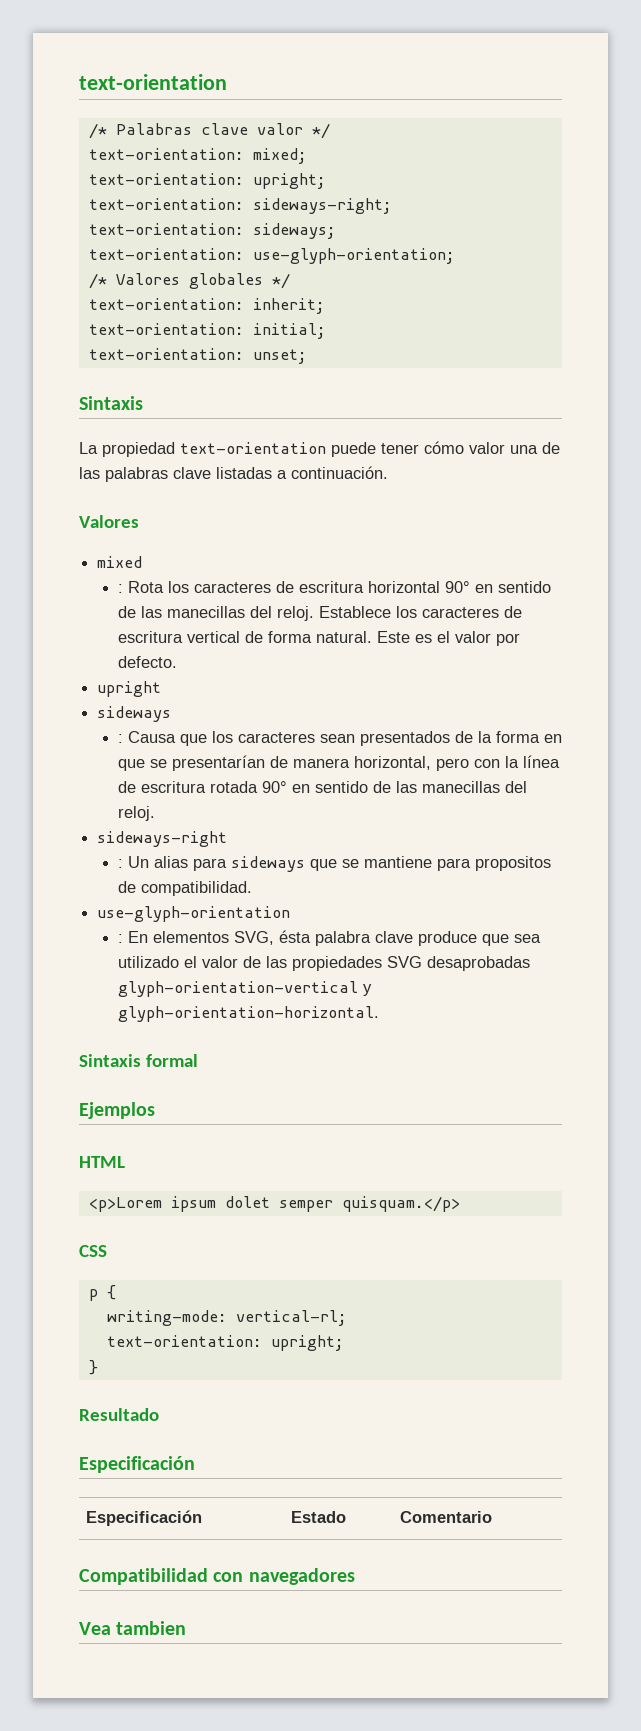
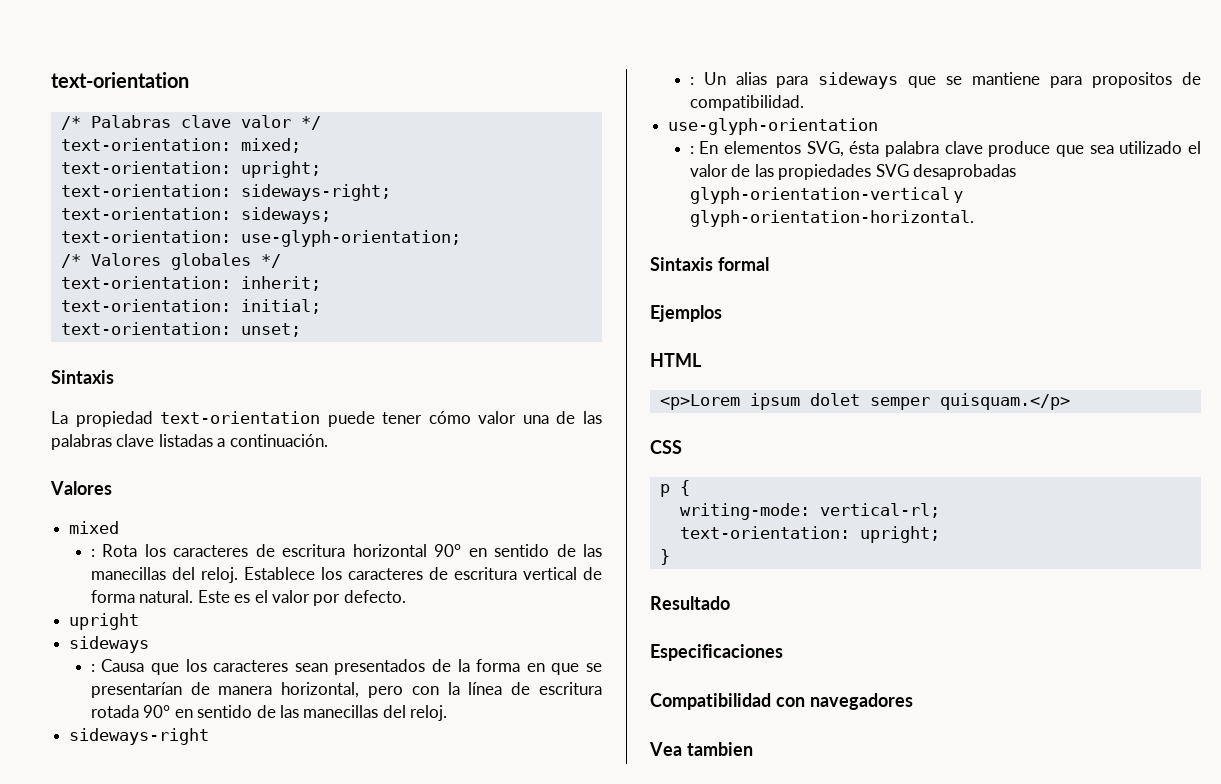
  Resultado
- Especificación
- Especificación | Estado | Comentario
+ Especificaciones

